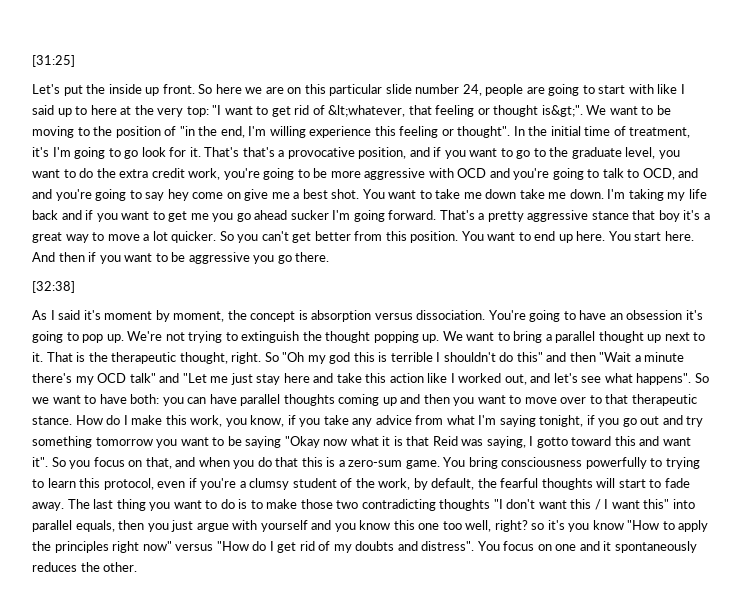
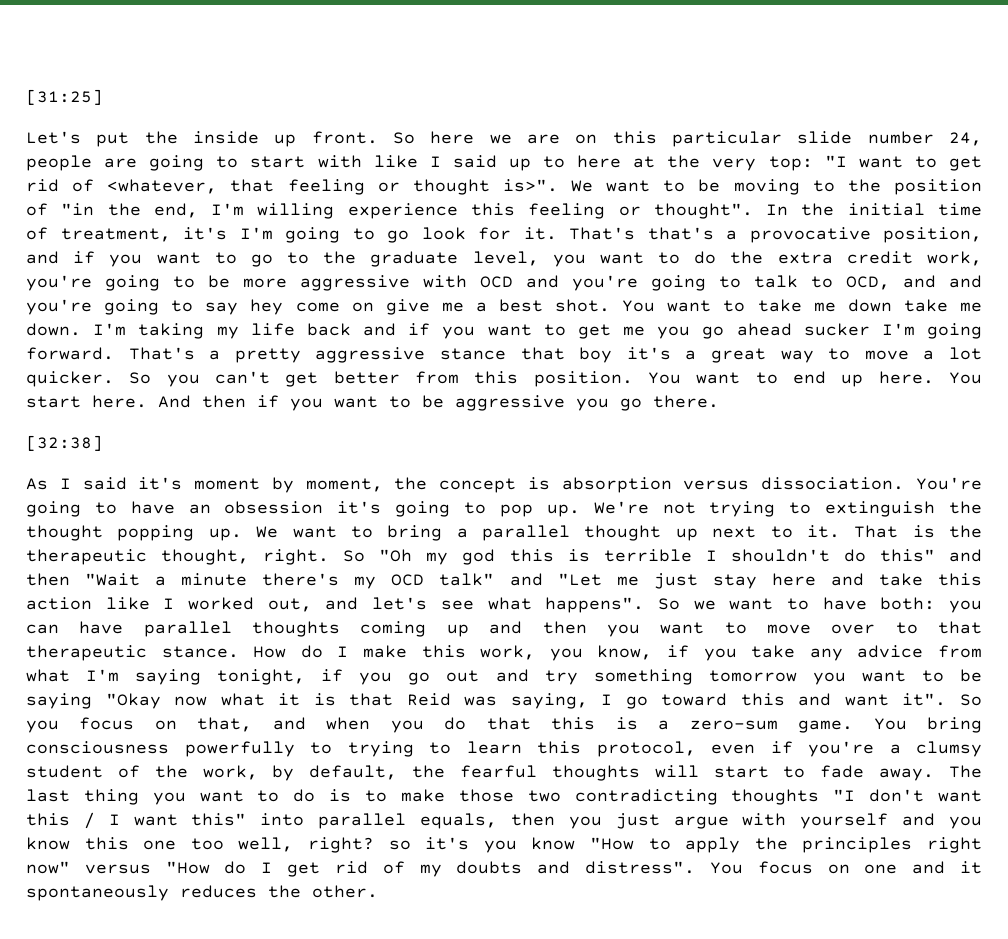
- So here we are on this particular slide number 24, people are going to start with like I said up to here at the very top: "I want to get rid of &lt;whatever, that feeling or thought is&gt;".
+ So here we are on this particular slide number 24, people are going to start with like I said up to here at the very top: "I want to get rid of <whatever, that feeling or thought is>".
- How do I make this work, you know, if you take any advice from what I'm saying tonight, if you go out and try something tomorrow you want to be saying "Okay now what it is that Reid was saying, I gotto toward this and want it".
+ How do I make this work, you know, if you take any advice from what I'm saying tonight, if you go out and try something tomorrow you want to be saying "Okay now what it is that Reid was saying, I go toward this and want it".

